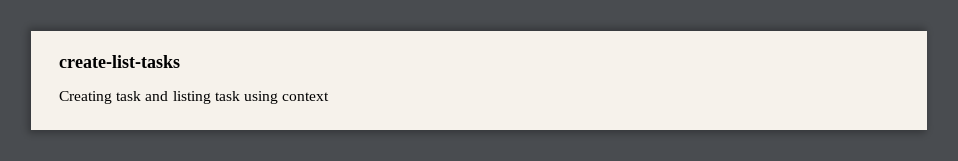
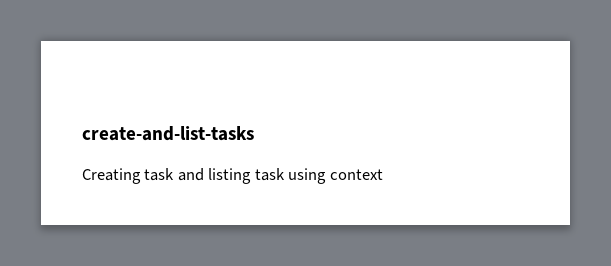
- create-list-tasks
+ create-and-list-tasks

